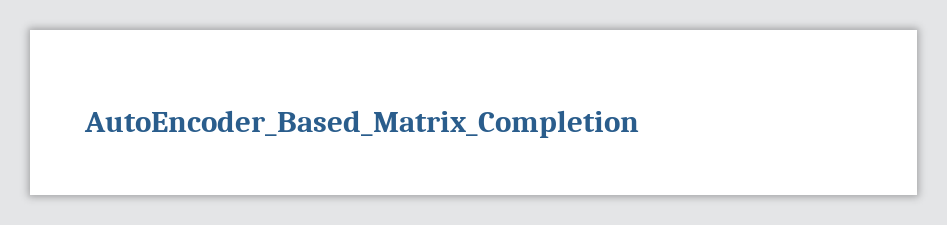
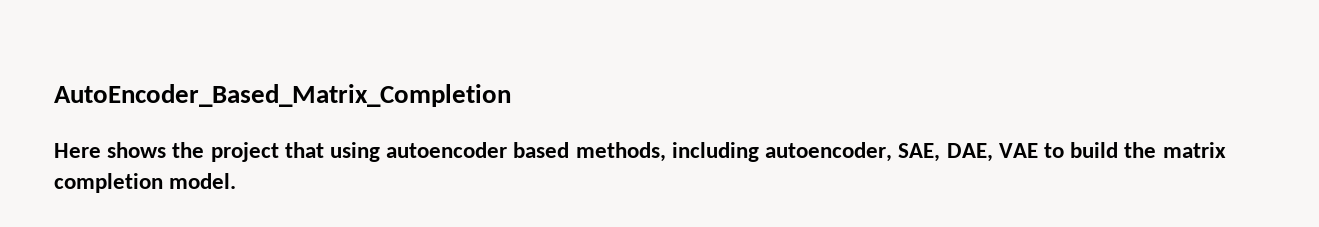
+ Here shows the project that using autoencoder based methods, including autoencoder, SAE, DAE, VAE to build the matrix completion model.

